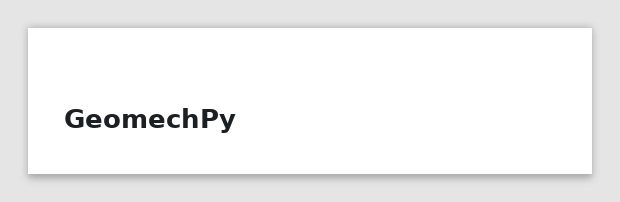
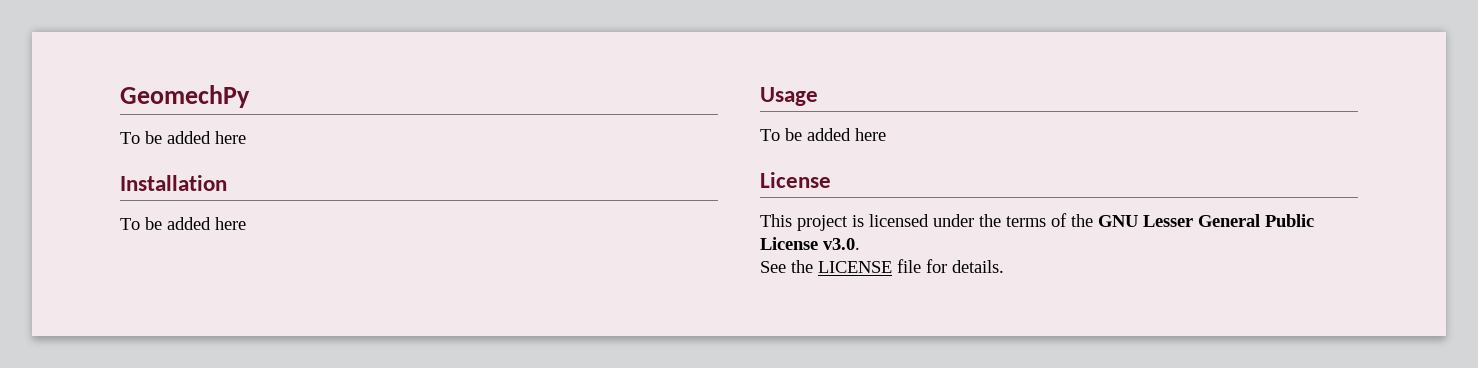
  GeomechPy
+ To be added here
+ Installation
+ To be added here
+ Usage
+ To be added here
+ License
+ This project is licensed under the terms of the GNU Lesser General Public License v3.0.
+ See the LICENSE file for details.

